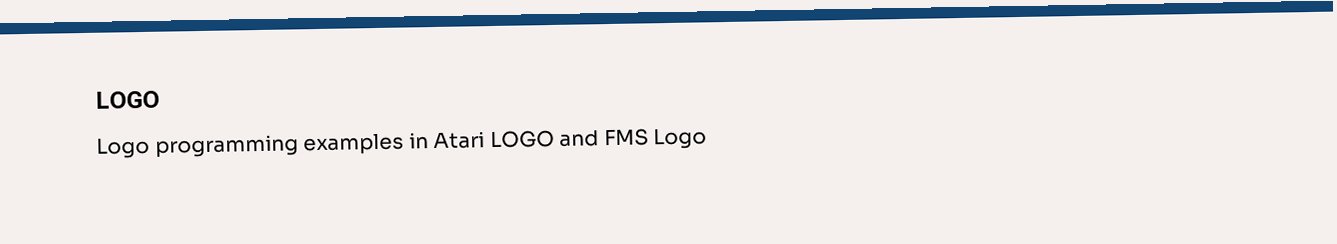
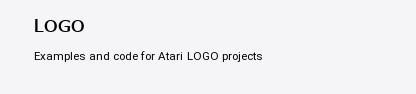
- Logo programming examples in Atari LOGO and FMS Logo
+ Examples and code for Atari LOGO projects

